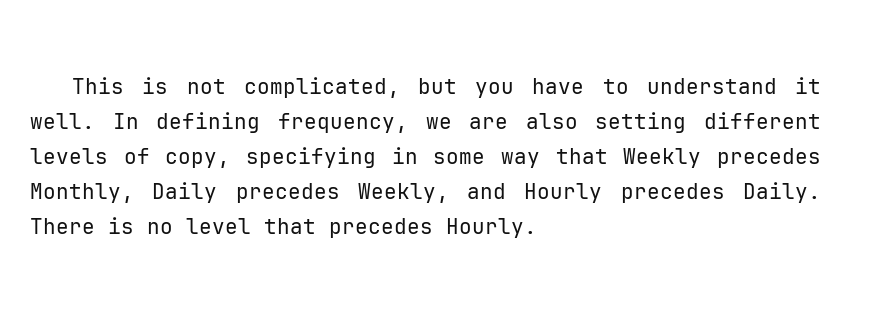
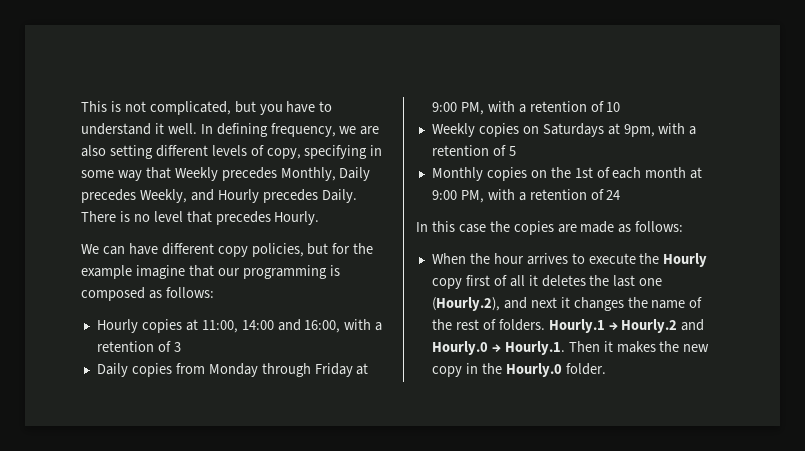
+ We can have different copy policies, but for the example imagine that our programming is composed as follows:
+ Hourly copies at 11:00, 14:00 and 16:00, with a retention of 3
+ Daily copies from Monday through Friday at 9:00 PM, with a retention of 10
+ Weekly copies on Saturdays at 9pm, with a retention of 5
+ Monthly copies on the 1st of each month at 9:00 PM, with a retention of 24
+ In this case the copies are made as follows:
+ When the hour arrives to execute the Hourly copy first of all it deletes the last one (Hourly.2), and next it changes the name of the rest of folders. Hourly.1 → Hourly.2 and Hourly.0 → Hourly.1. Then it makes the new copy in the Hourly.0 folder.

